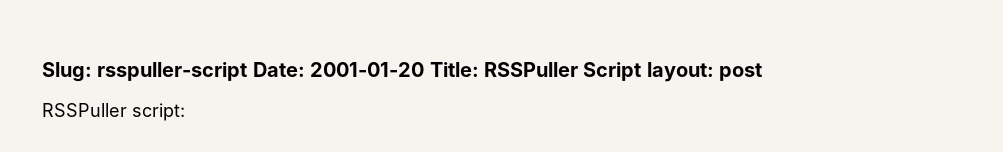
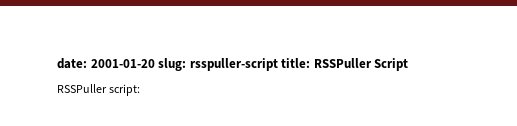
- Slug: rsspuller-script Date: 2001-01-20 Title: RSSPuller Script layout: post
+ date: 2001-01-20 slug: rsspuller-script title: RSSPuller Script

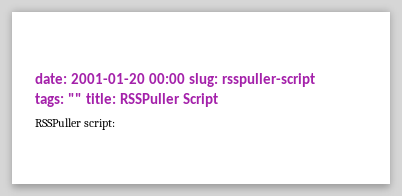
- date: 2001-01-20 slug: rsspuller-script title: RSSPuller Script
+ date: 2001-01-20 00:00 slug: rsspuller-script tags: "" title: RSSPuller Script

